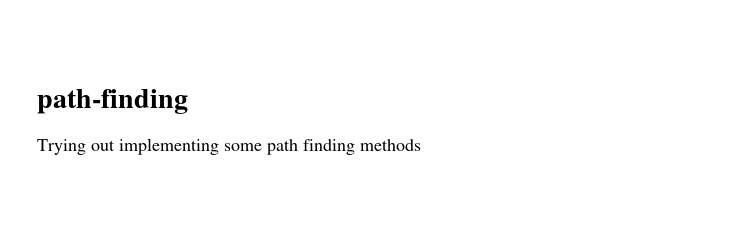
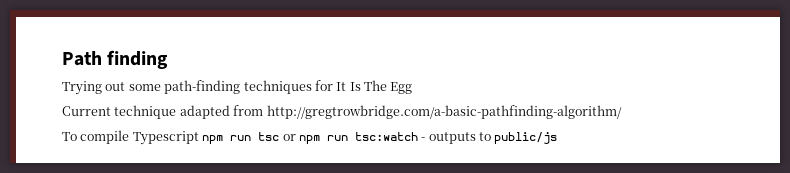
- path-finding
+ Path finding
- Trying out implementing some path finding methods
+ Trying out some path-finding techniques for It Is The Egg
+ Current technique adapted from http://gregtrowbridge.com/a-basic-pathfinding-algorithm/
+ To compile Typescript npm run tsc or npm run tsc:watch - outputs to public/js

